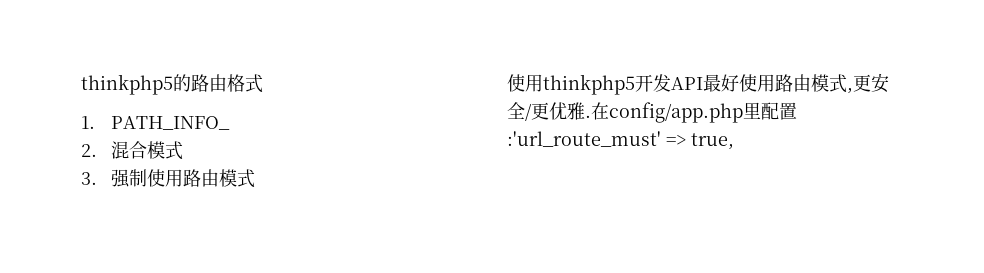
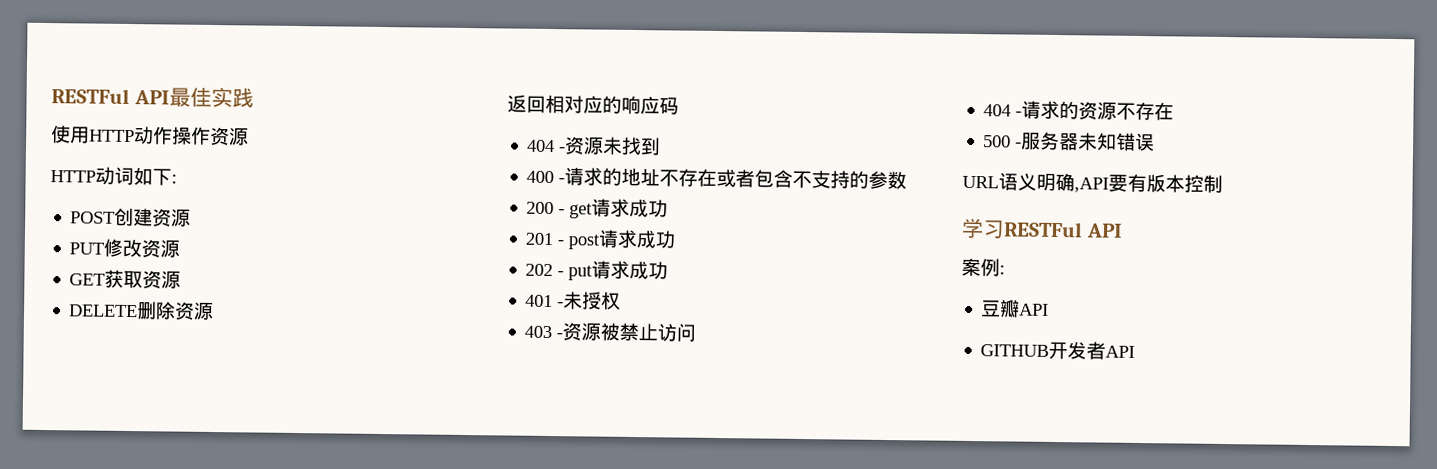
- thinkphp5的路由格式
- 1. PATH_INFO_
- 2.混合模式
- 3.强制使用路由模式
- 使用thinkphp5开发API最好使用路由模式,更安全/更优雅.在config/app.php里配置:'url_route_must' => true,
+ RESTFul API最佳实践
+ 使用HTTP动作操作资源
+ HTTP动词如下:
+ POST创建资源
+ PUT修改资源
+ GET获取资源
+ DELETE删除资源
+ 返回相对应的响应码
+ 404 -资源未找到
+ 400 -请求的地址不存在或者包含不支持的参数
+ 200 - get请求成功
+ 201 - post请求成功
+ 202 - put请求成功
+ 401 -未授权
+ 403 -资源被禁止访问
+ 404 -请求的资源不存在
+ 500 -服务器未知错误
+ URL语义明确,API要有版本控制
+ 学习RESTFul API
+ 案例:
+ 豆瓣API
+ GITHUB开发者API

